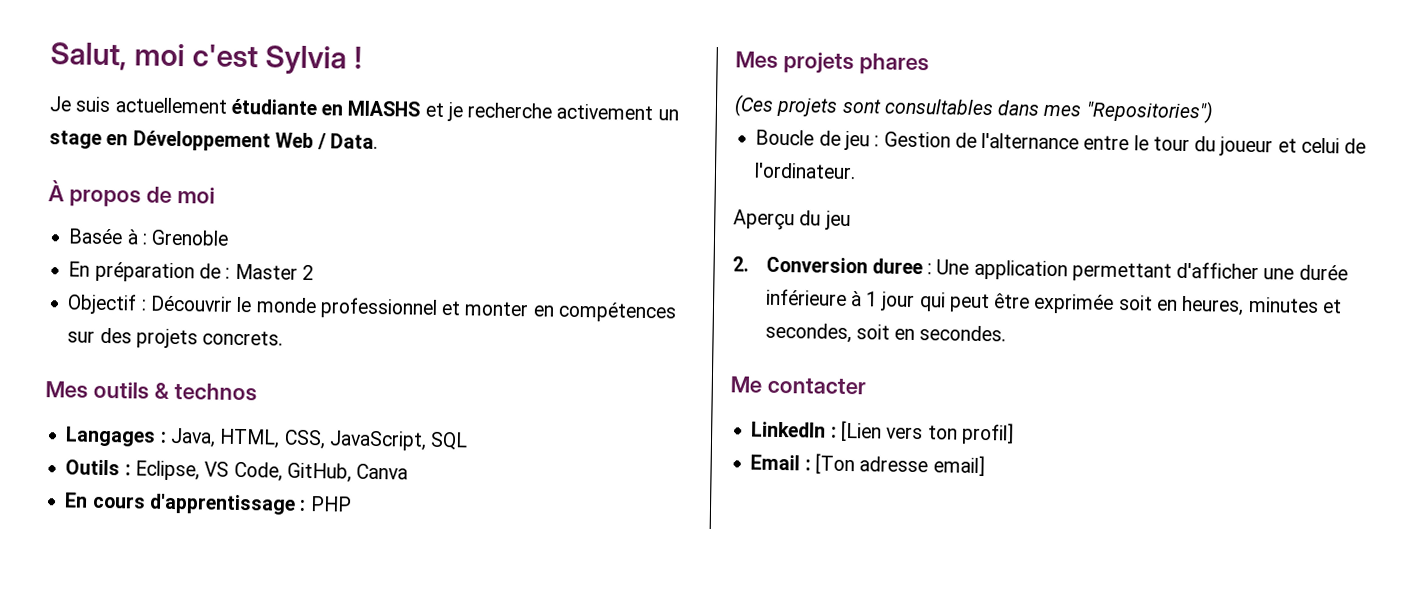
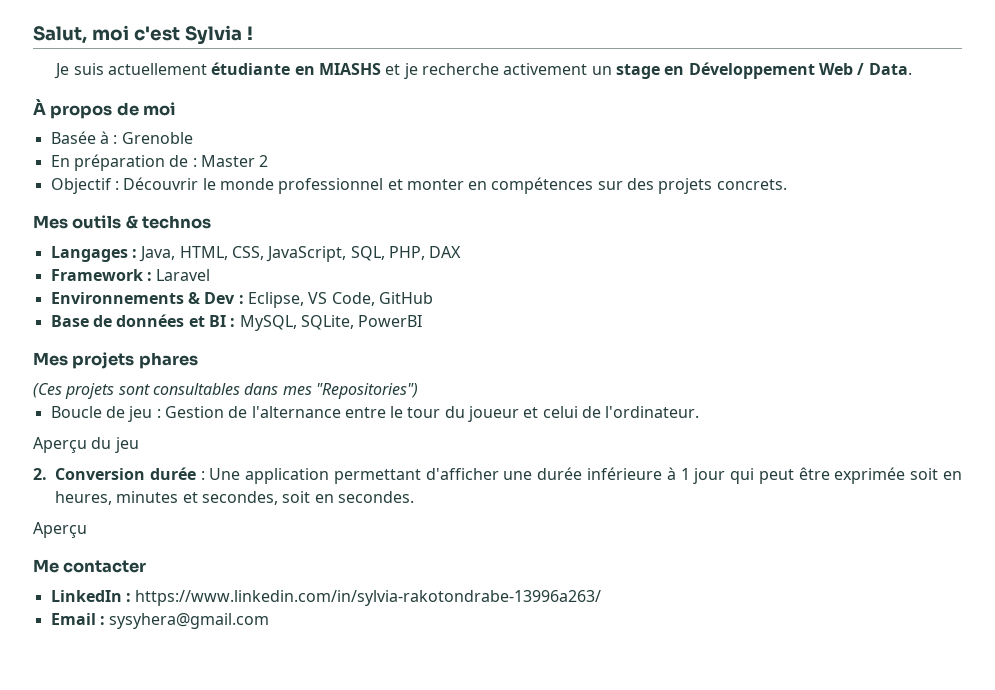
- Langages : Java, HTML, CSS, JavaScript, SQL
- Outils : Eclipse, VS Code, GitHub, Canva
- En cours d'apprentissage : PHP
+ Langages : Java, HTML, CSS, JavaScript, SQL, PHP, DAX
+ Framework : Laravel
+ Environnements & Dev : Eclipse, VS Code, GitHub
+ Base de données et BI : MySQL, SQLite, PowerBI
- 2. Conversion duree : Une application permettant d'afficher une durée inférieure à 1 jour qui peut être exprimée soit en heures, minutes et secondes, soit en secondes.
+ 2. Conversion durée : Une application permettant d'afficher une durée inférieure à 1 jour qui peut être exprimée soit en heures, minutes et secondes, soit en secondes.
+ Aperçu
- LinkedIn : [Lien vers ton profil]
+ LinkedIn : https://www.linkedin.com/in/sylvia-rakotondrabe-13996a263/
- Email : [Ton adresse email]
+ Email : sysyhera@gmail.com

